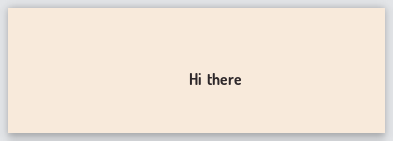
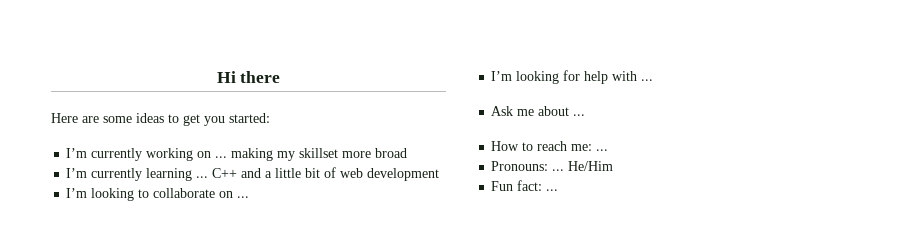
+ Here are some ideas to get you started:
+ I’m currently working on ... making my skillset more broad
+ I’m currently learning ... C++ and a little bit of web development
+ I’m looking to collaborate on ...
+ I’m looking for help with ...
+ Ask me about ...
+ How to reach me: ...
+ Pronouns: ... He/Him
+ Fun fact: ...

